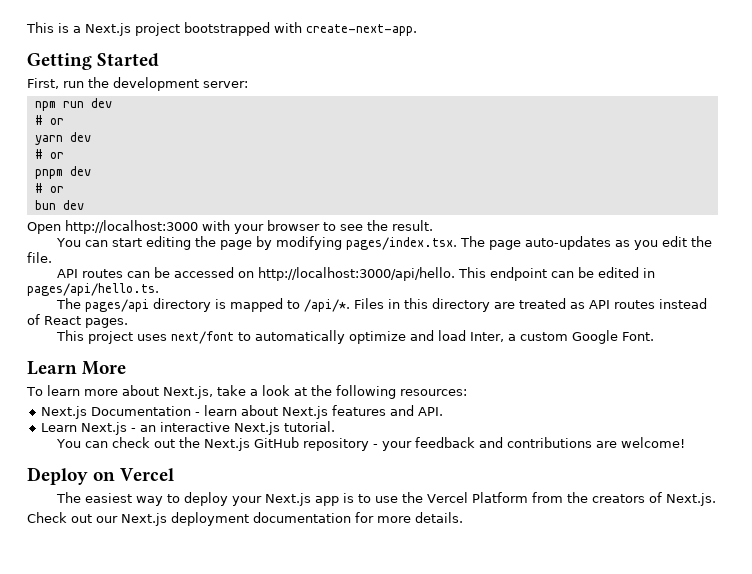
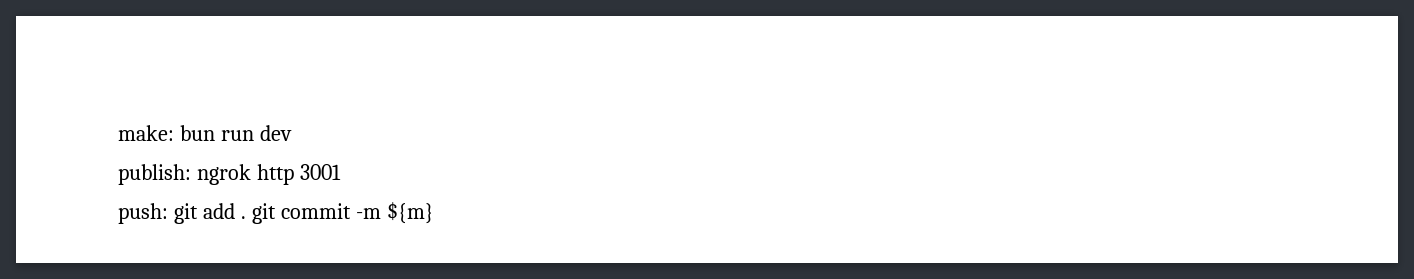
- This is a Next.js project bootstrapped with create-next-app.
- Getting Started
- First, run the development server:
- npm run dev
- # or
- yarn dev
- # or
- pnpm dev
- # or
- bun dev
- Open http://localhost:3000 with your browser to see the result.
- You can start editing the page by modifying pages/index.tsx. The page auto-updates as you edit the file.
- API routes can be accessed on http://localhost:3000/api/hello. This endpoint can be edited in pages/api/hello.ts.
- The pages/api directory is mapped to /api/*. Files in this directory are treated as API routes instead of React pages.
- This project uses next/font to automatically optimize and load Inter, a custom Google Font.
- Learn More
- To learn more about Next.js, take a look at the following resources:
- Next.js Documentation - learn about Next.js features and API.
- Learn Next.js - an interactive Next.js tutorial.
- You can check out the Next.js GitHub repository - your feedback and contributions are welcome!
- Deploy on Vercel
- The easiest way to deploy your Next.js app is to use the Vercel Platform from the creators of Next.js.
- Check out our Next.js deployment documentation for more details.
+ make: bun run dev
+ publish: ngrok http 3001
+ push: git add . git commit -m ${m}

